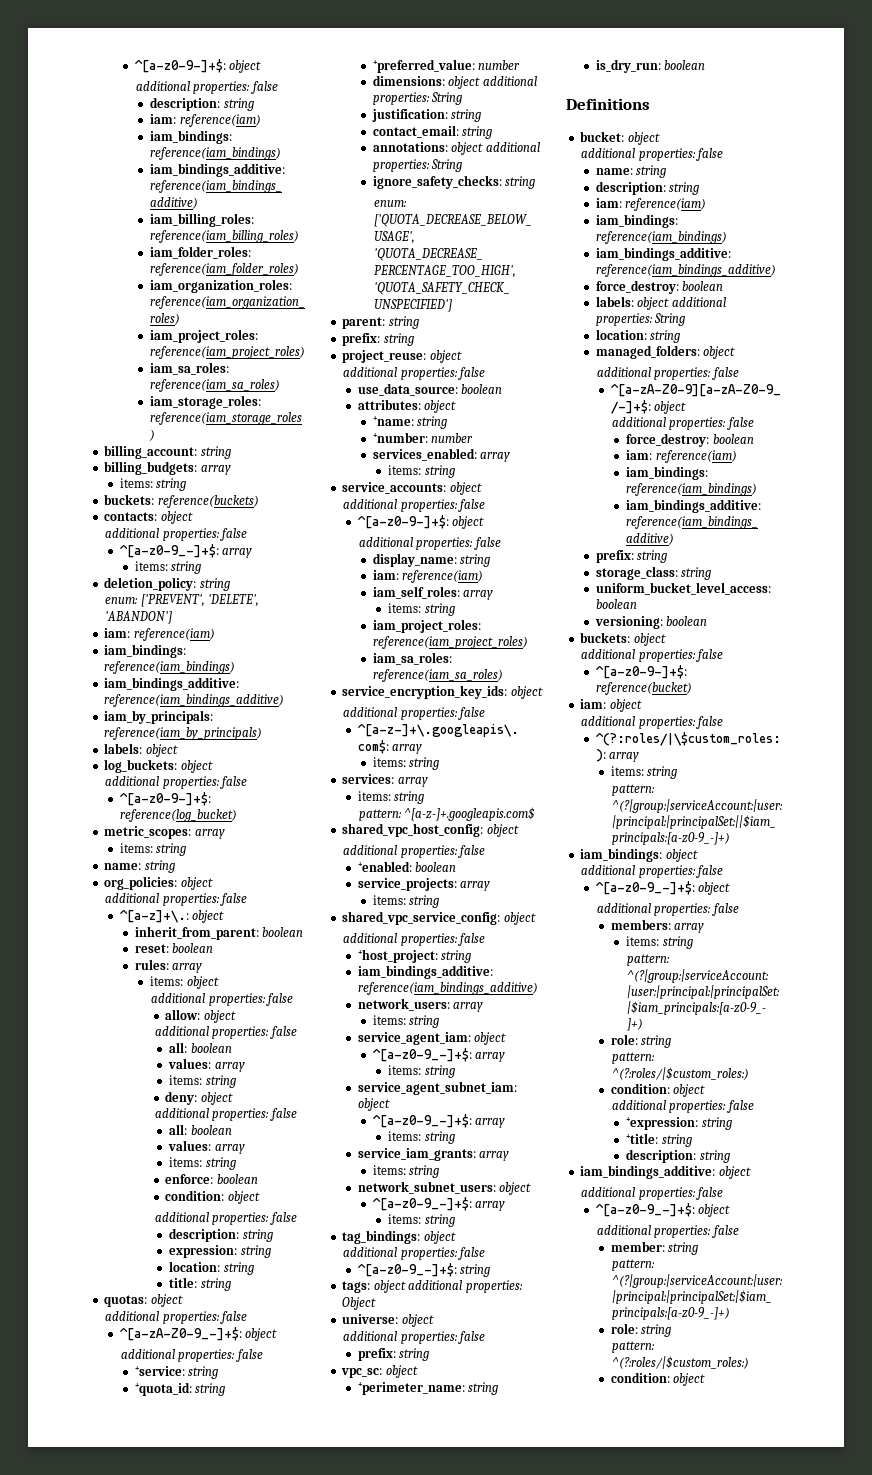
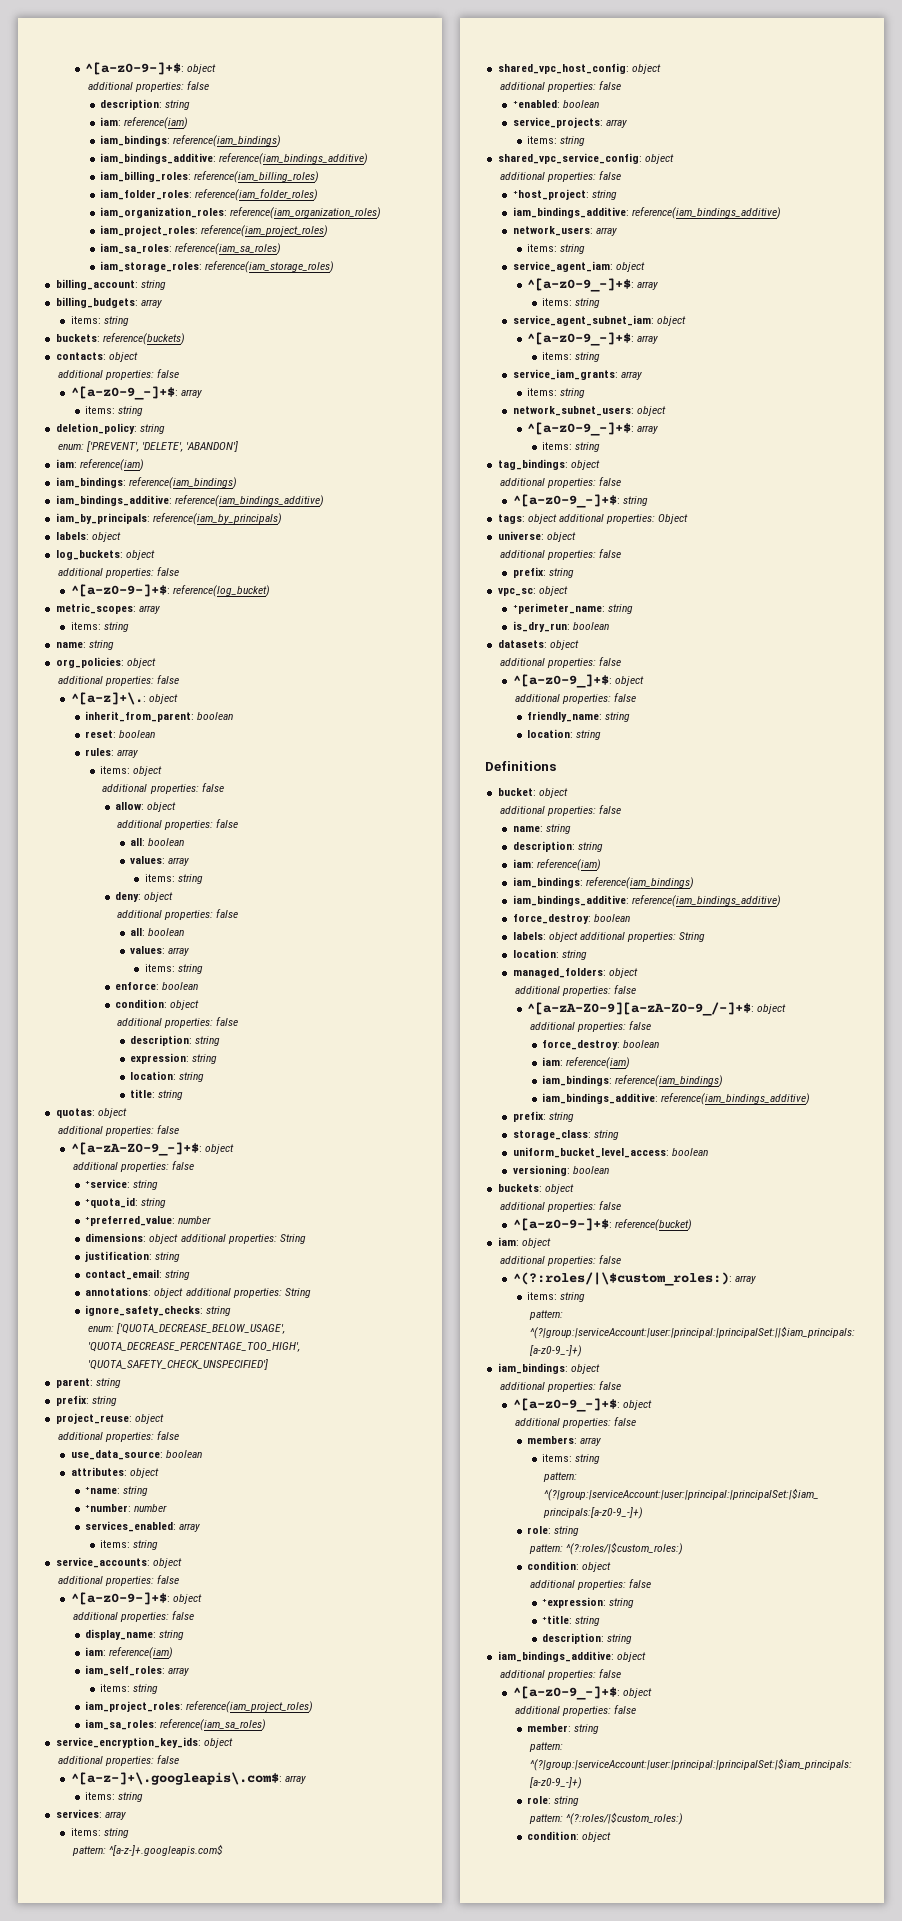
+ datasets: object
+ additional properties: false
+ ^[a-z0-9_]+$: object
+ additional properties: false
+ friendly_name: string
+ location: string

